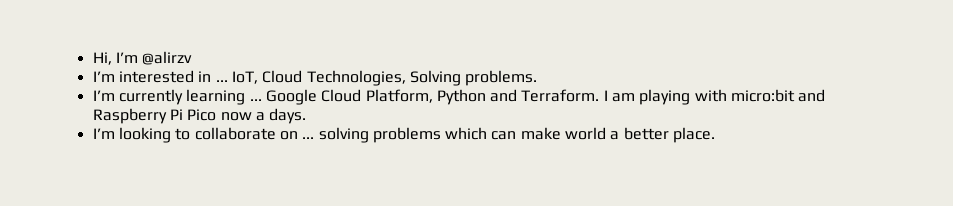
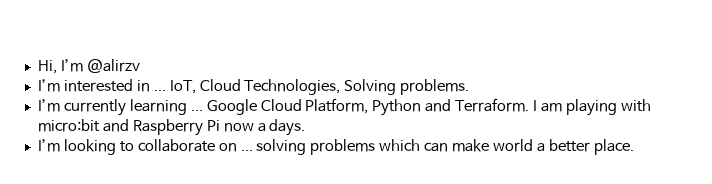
- I am playing with micro:bit and Raspberry Pi Pico now a days.
+ I am playing with micro:bit and Raspberry Pi now a days.

